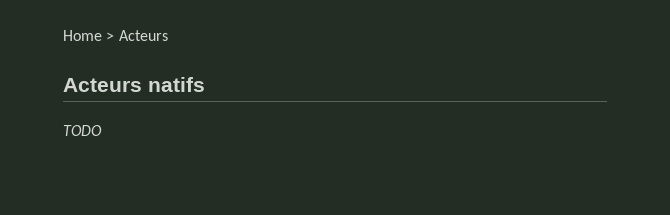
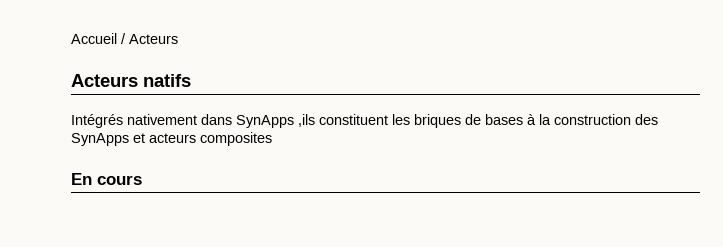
- Home > Acteurs
+ Accueil / Acteurs
- TODO
+ Intégrés nativement dans SynApps ,ils constituent les briques de bases à la construction des SynApps et acteurs composites
+ En cours

